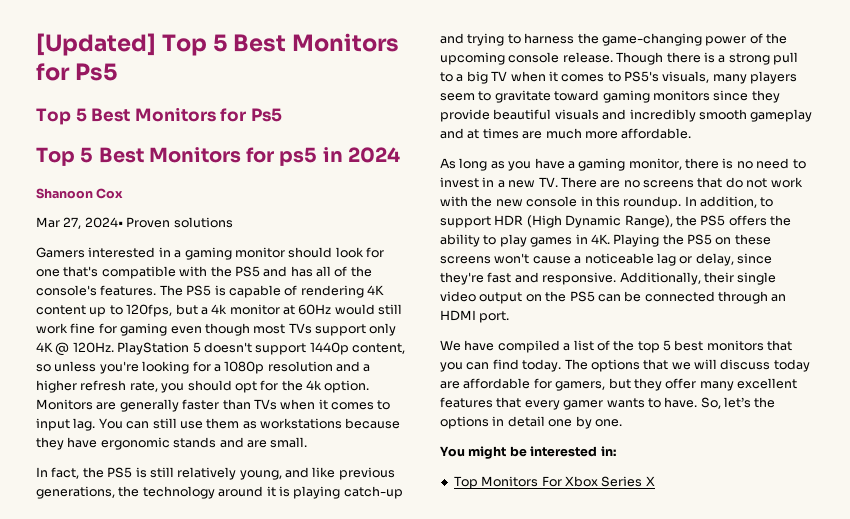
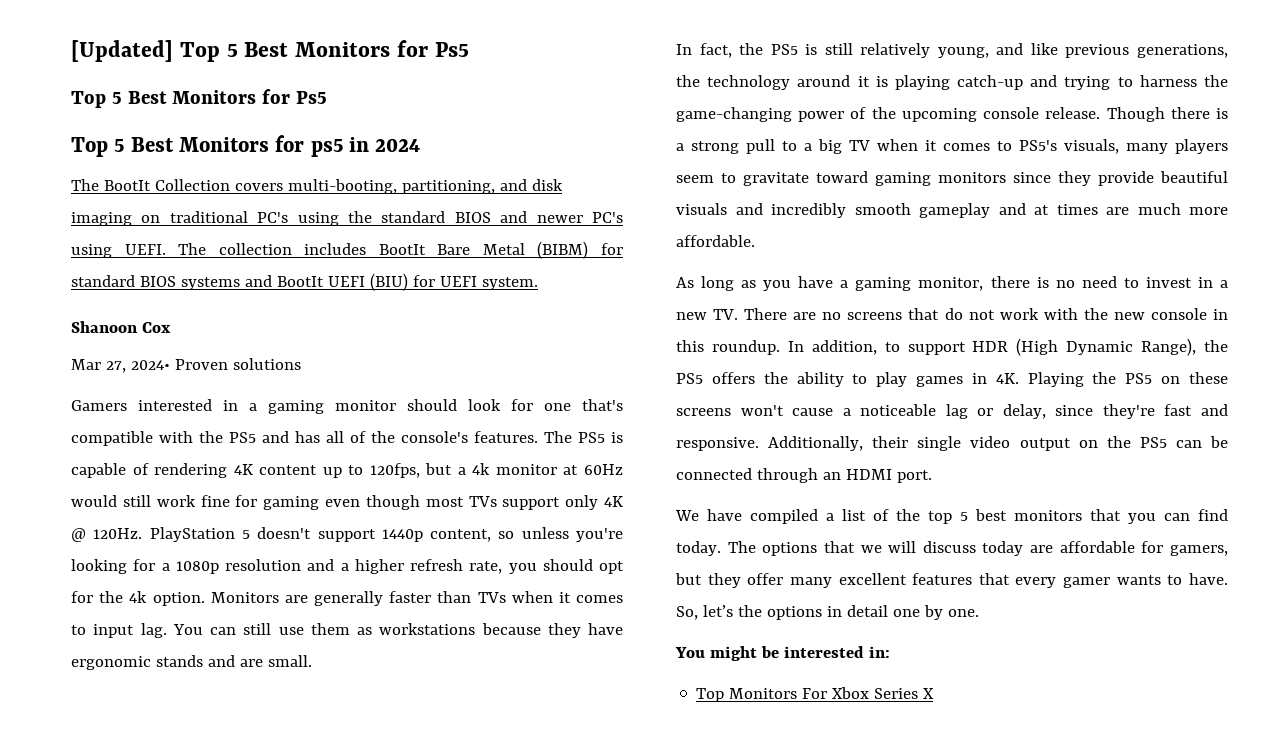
+ The BootIt Collection covers multi-booting, partitioning, and disk imaging on traditional PC's using the standard BIOS and newer PC's using UEFI. The collection includes BootIt Bare Metal (BIBM) for standard BIOS systems and BootIt UEFI (BIU) for UEFI system.

